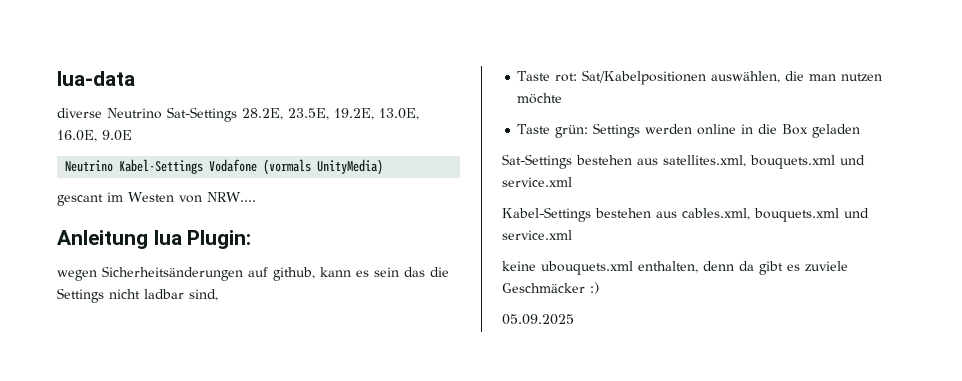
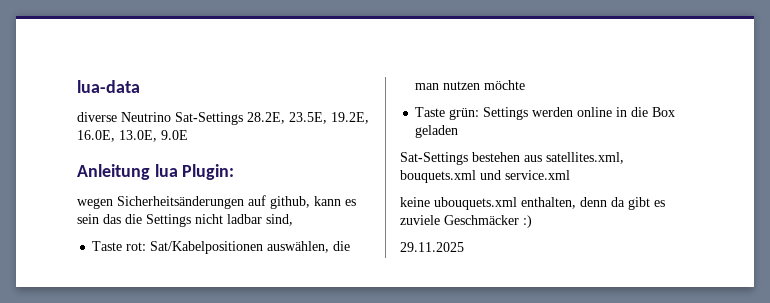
- diverse Neutrino Sat-Settings 28.2E, 23.5E, 19.2E, 13.0E, 16.0E, 9.0E
+ diverse Neutrino Sat-Settings 28.2E, 23.5E, 19.2E, 16.0E, 13.0E, 9.0E
- Neutrino Kabel-Settings Vodafone (vormals UnityMedia)
- gescant im Westen von NRW....
- Kabel-Settings bestehen aus cables.xml, bouquets.xml und service.xml
- 05.09.2025
+ 29.11.2025

